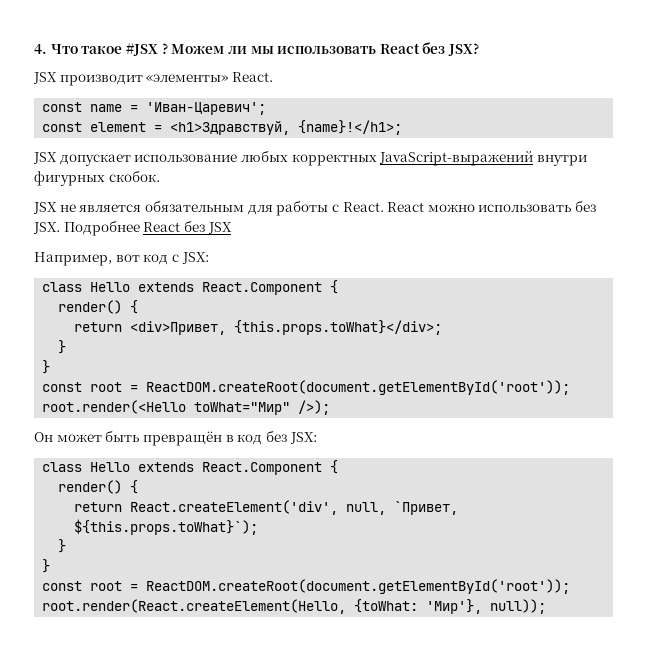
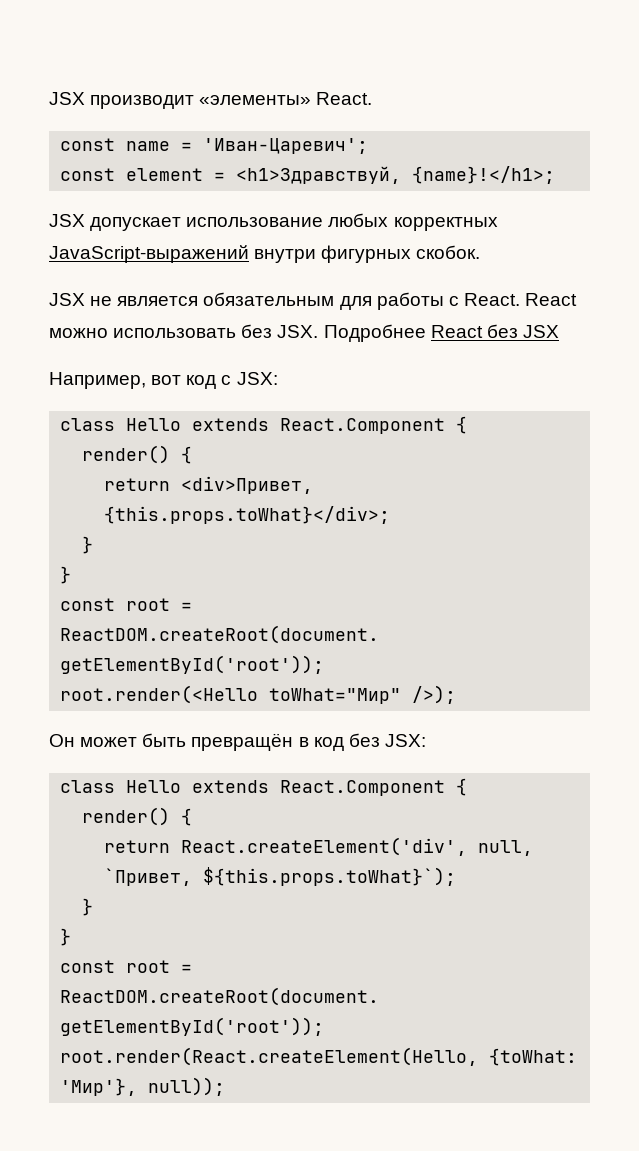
- 4. Что такое #JSX ? Можем ли мы использовать React без JSX?

